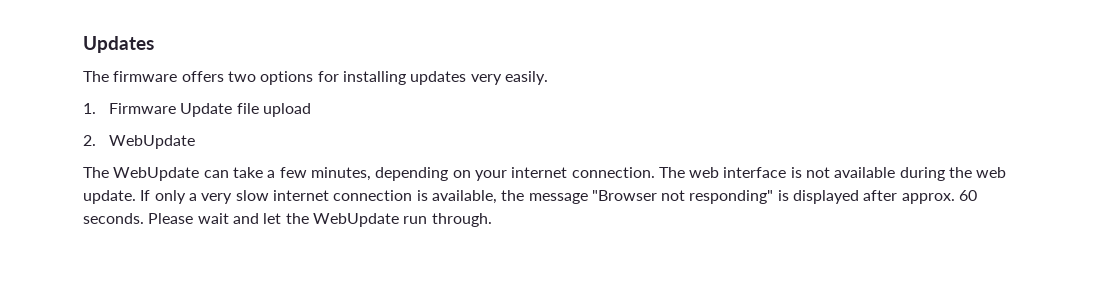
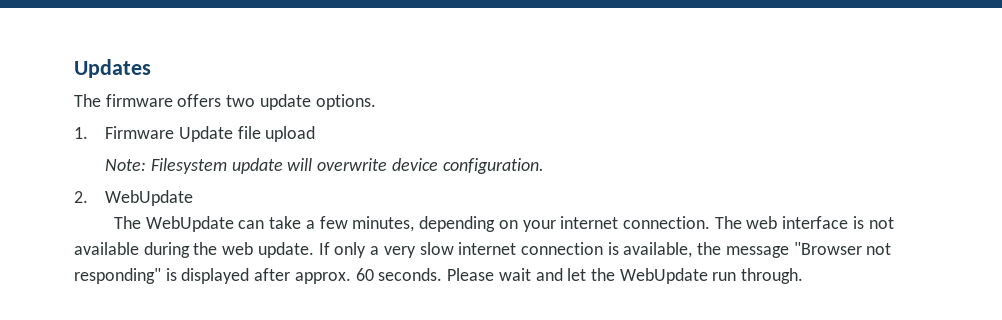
- The firmware offers two options for installing updates very easily.
+ The firmware offers two update options.
+ Note: Filesystem update will overwrite device configuration.

